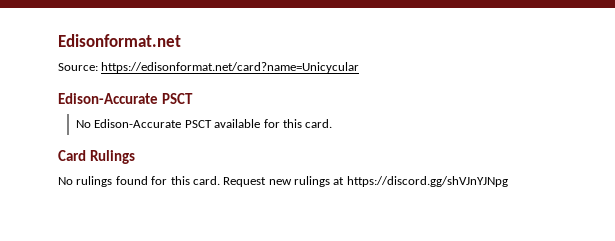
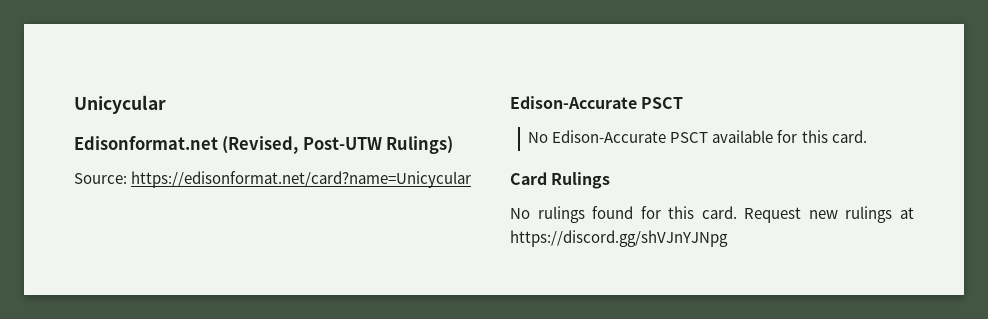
+ Unicycular
- Edisonformat.net
+ Edisonformat.net (Revised, Post-UTW Rulings)

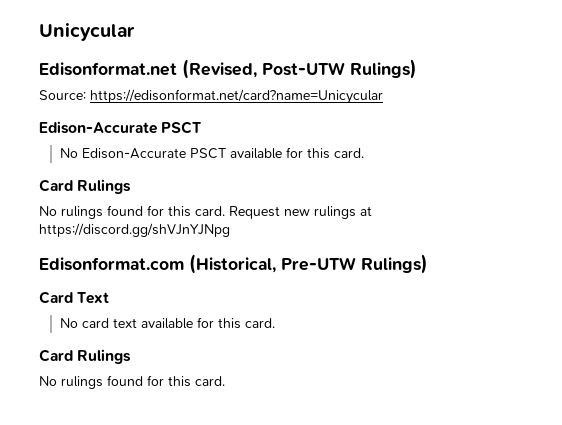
+ Edisonformat.com (Historical, Pre-UTW Rulings)
+ Card Text
+ No card text available for this card.
+ Card Rulings
+ No rulings found for this card.

